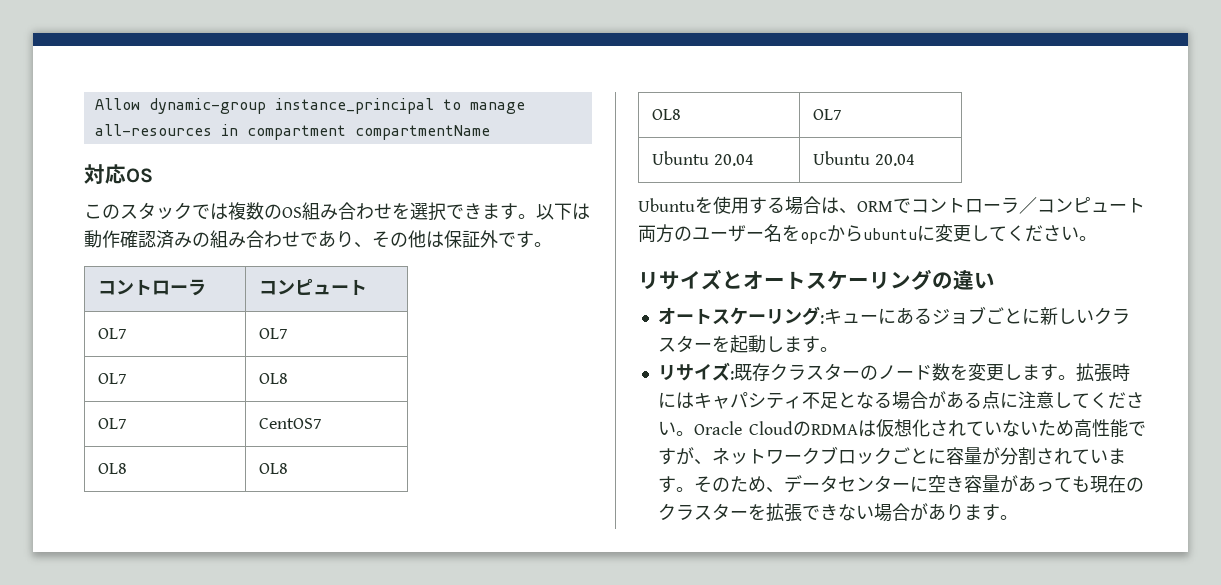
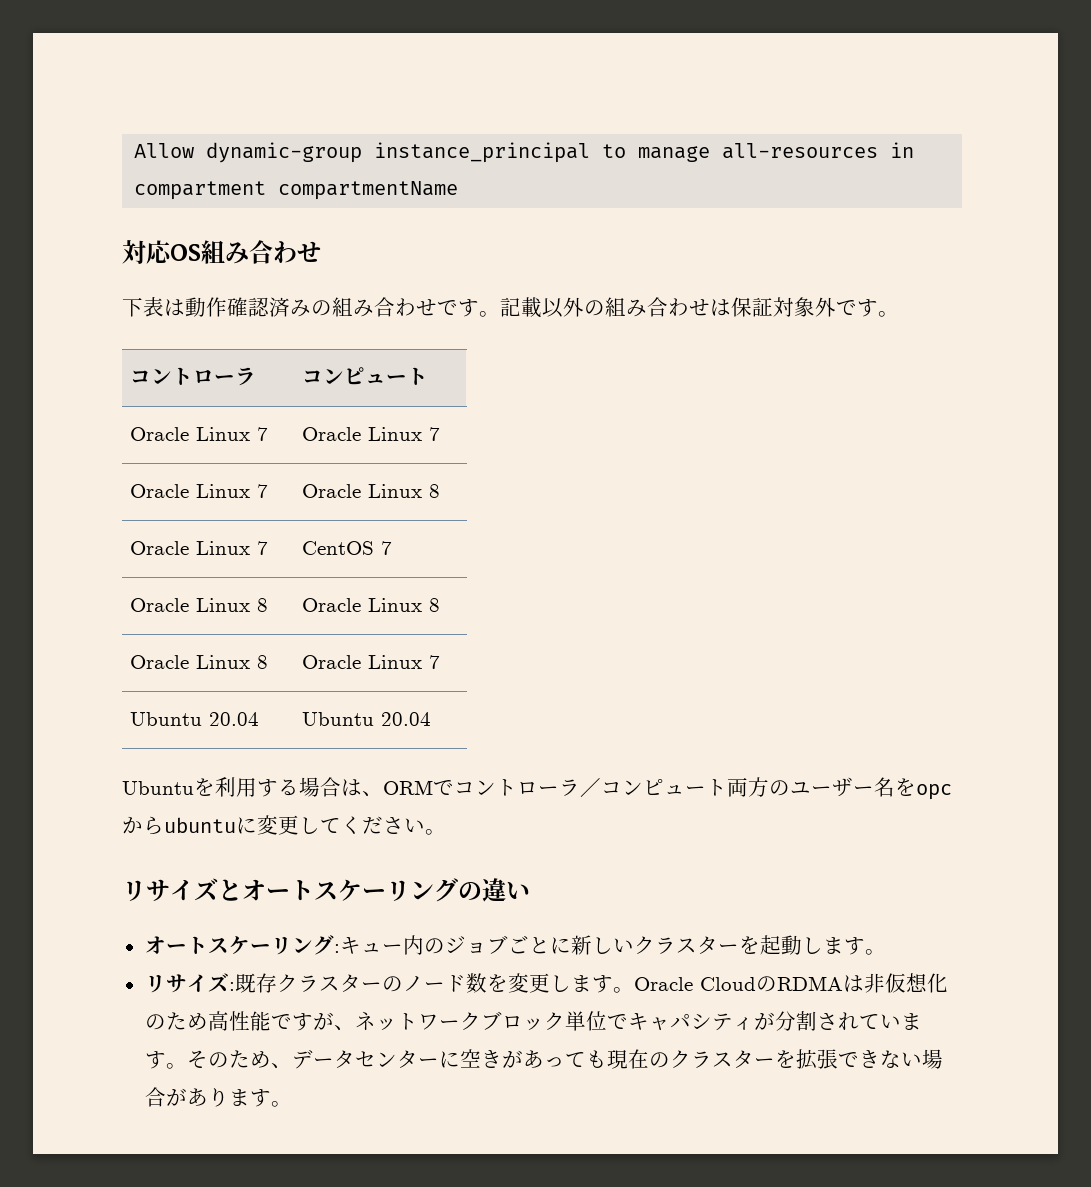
- 対応OS
- このスタックでは複数のOS組み合わせを選択できます。以下は動作確認済みの組み合わせであり、その他は保証外です。
+ 対応OS組み合わせ
+ 下表は動作確認済みの組み合わせです。記載以外の組み合わせは保証対象外です。
- OL7 | OL7
- OL7 | OL8
- OL7 | CentOS7
- OL8 | OL8
- OL8 | OL7
+ Oracle Linux 7 | Oracle Linux 7
+ Oracle Linux 7 | Oracle Linux 8
+ Oracle Linux 7 | CentOS 7
+ Oracle Linux 8 | Oracle Linux 8
+ Oracle Linux 8 | Oracle Linux 7
- Ubuntuを使用する場合は、ORMでコントローラ／コンピュート両方のユーザー名をopcからubuntuに変更してください。
+ Ubuntuを利用する場合は、ORMでコントローラ／コンピュート両方のユーザー名をopcからubuntuに変更してください。
- オートスケーリング:キューにあるジョブごとに新しいクラスターを起動します。
+ オートスケーリング:キュー内のジョブごとに新しいクラスターを起動します。
- 拡張時にはキャパシティ不足となる場合がある点に注意してください。Oracle CloudのRDMAは仮想化されていないため高性能ですが、ネットワークブロックごとに容量が分割されています。
+ Oracle CloudのRDMAは非仮想化のため高性能ですが、ネットワークブロック単位でキャパシティが分割されています。
- そのため、データセンターに空き容量があっても現在のクラスターを拡張できない場合があります。
+ そのため、データセンターに空きがあっても現在のクラスターを拡張できない場合があります。

